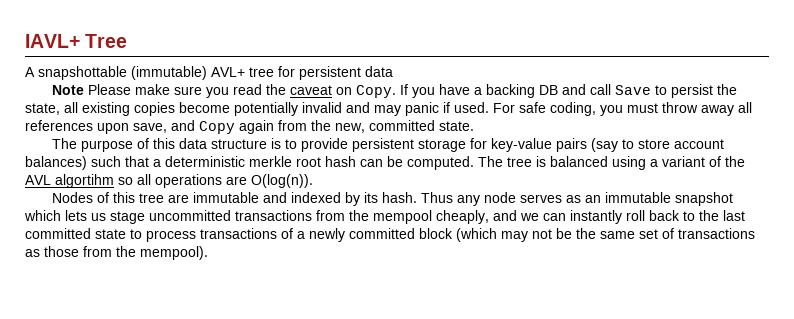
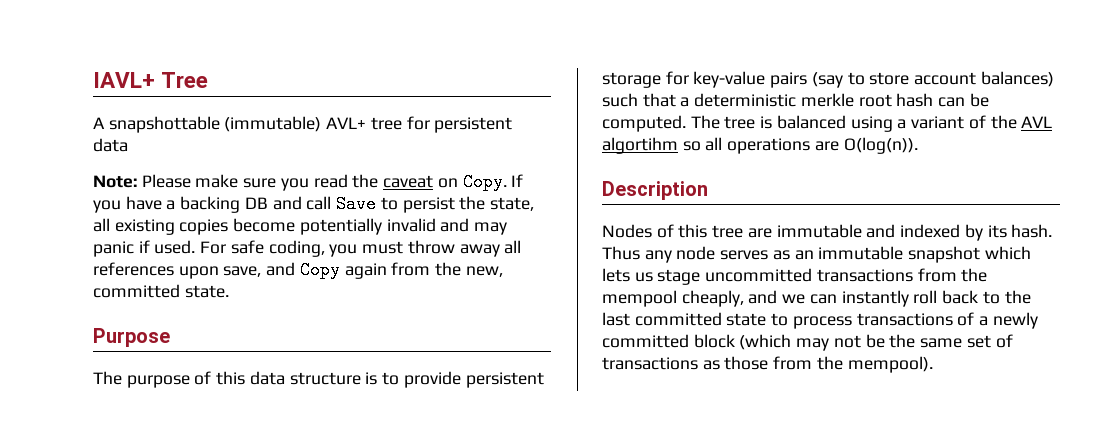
- Note Please make sure you read the caveat on Copy.
+ Note: Please make sure you read the caveat on Copy.
+ Purpose
+ Description

